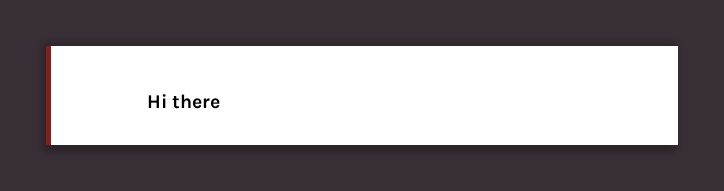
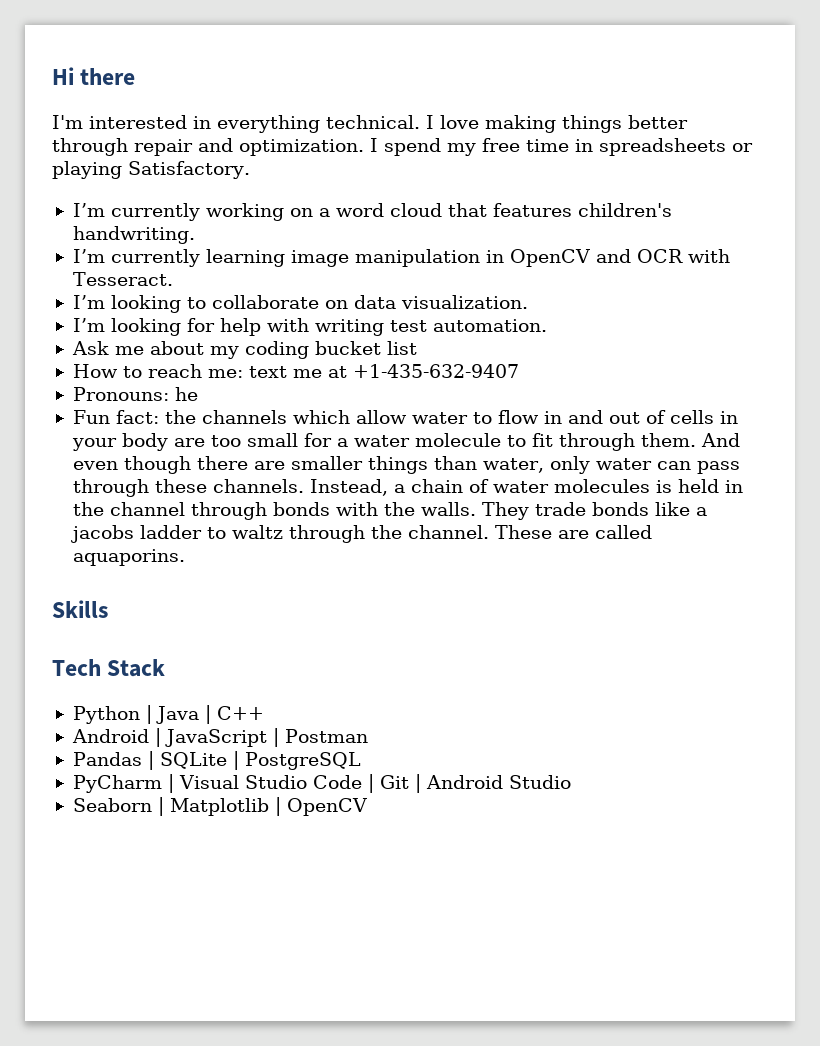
+ I'm interested in everything technical. I love making things better through repair and optimization. I spend my free time in spreadsheets or playing Satisfactory.
+ I’m currently working on a word cloud that features children's handwriting.
+ I’m currently learning image manipulation in OpenCV and OCR with Tesseract.
+ I’m looking to collaborate on data visualization.
+ I’m looking for help with writing test automation.
+ Ask me about my coding bucket list
+ How to reach me: text me at +1-435-632-9407
+ Pronouns: he
+ Fun fact: the channels which allow water to flow in and out of cells in your body are too small for a water molecule to fit through them. And even though there are smaller things than water, only water can pass through these channels. Instead, a chain of water molecules is held in the channel through bonds with the walls. They trade bonds like a jacobs ladder to waltz through the channel. These are called aquaporins.
+ Skills
+ Tech Stack
+ Python | Java | C++
+ Android | JavaScript | Postman
+ Pandas | SQLite | PostgreSQL
+ PyCharm | Visual Studio Code | Git | Android Studio
+ Seaborn | Matplotlib | OpenCV

